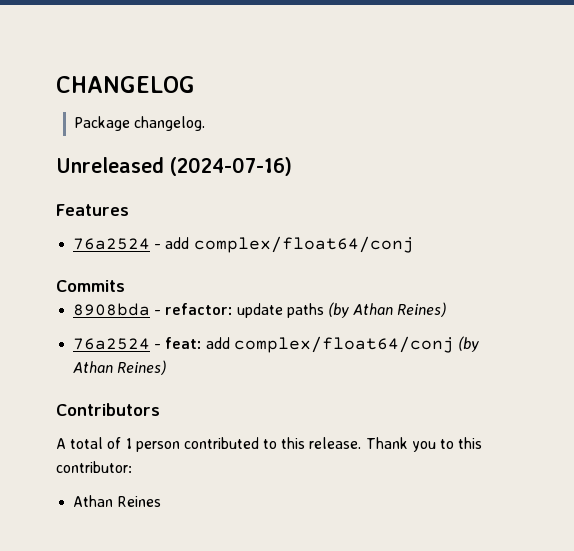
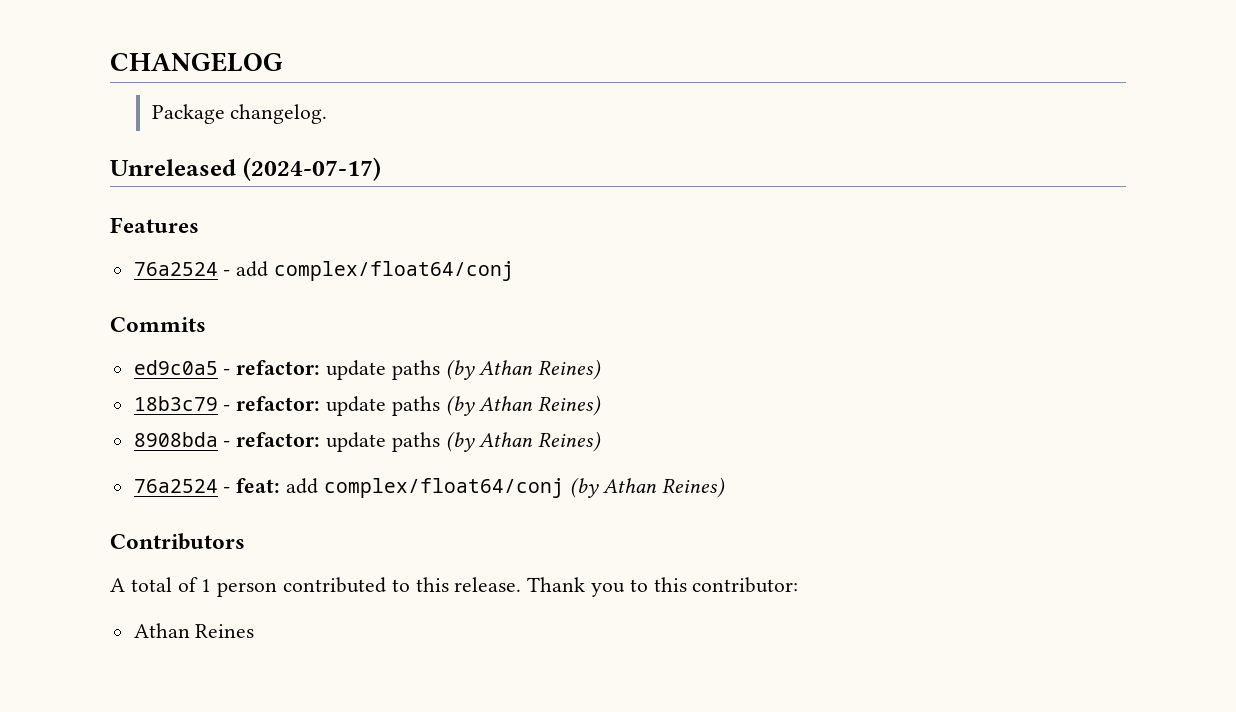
- Unreleased (2024-07-16)
+ Unreleased (2024-07-17)
+ ed9c0a5 - refactor: update paths (by Athan Reines)
+ 18b3c79 - refactor: update paths (by Athan Reines)

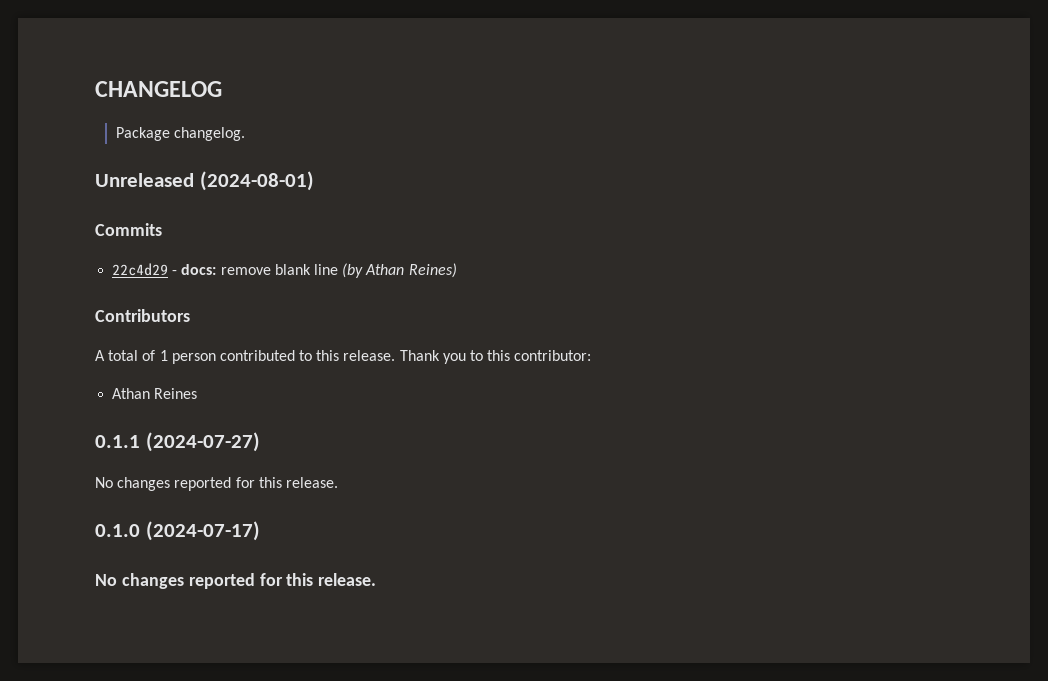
- Unreleased (2024-07-17)
- Features
- 76a2524 - add complex/float64/conj
+ Unreleased (2024-08-01)
  Commits
- ed9c0a5 - refactor: update paths (by Athan Reines)
- 18b3c79 - refactor: update paths (by Athan Reines)
- 8908bda - refactor: update paths (by Athan Reines)
- 76a2524 - feat: add complex/float64/conj (by Athan Reines)
+ 22c4d29 - docs: remove blank line (by Athan Reines)
+ 0.1.1 (2024-07-27)
+ No changes reported for this release.
+ 0.1.0 (2024-07-17)
+ No changes reported for this release.

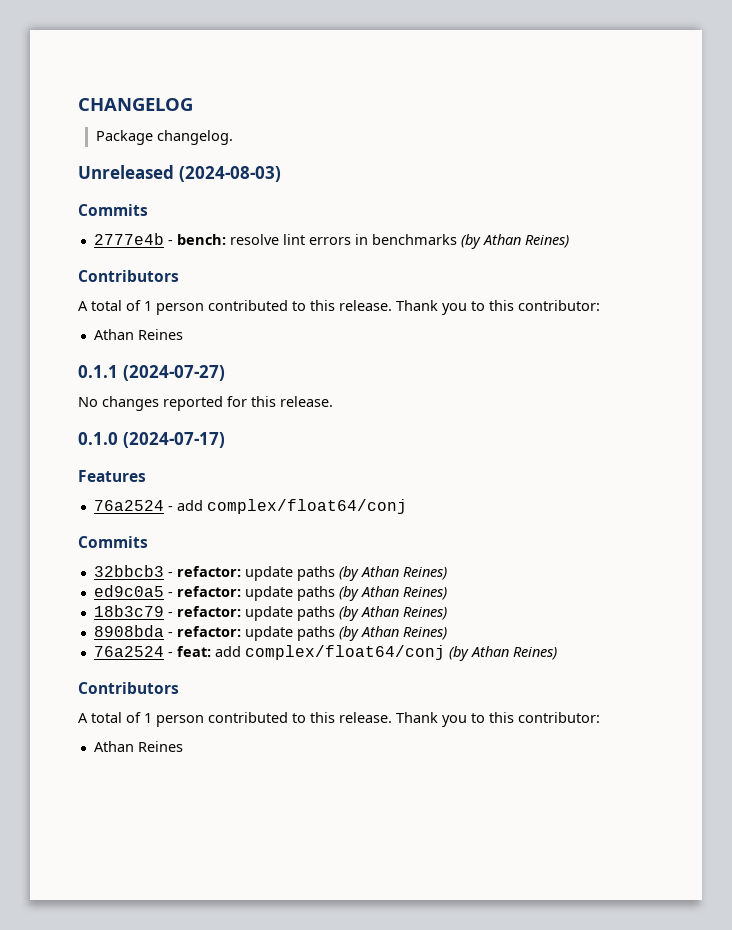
- Unreleased (2024-08-01)
+ Unreleased (2024-08-03)
  Commits
- 22c4d29 - docs: remove blank line (by Athan Reines)
+ 2777e4b - bench: resolve lint errors in benchmarks (by Athan Reines)
  0.1.0 (2024-07-17)
- No changes reported for this release.
+ Features
+ 76a2524 - add complex/float64/conj
+ Commits
+ 32bbcb3 - refactor: update paths (by Athan Reines)
+ ed9c0a5 - refactor: update paths (by Athan Reines)
+ 18b3c79 - refactor: update paths (by Athan Reines)
+ 8908bda - refactor: update paths (by Athan Reines)
+ 76a2524 - feat: add complex/float64/conj (by Athan Reines)
+ Contributors
+ A total of 1 person contributed to this release. Thank you to this contributor:
+ Athan Reines

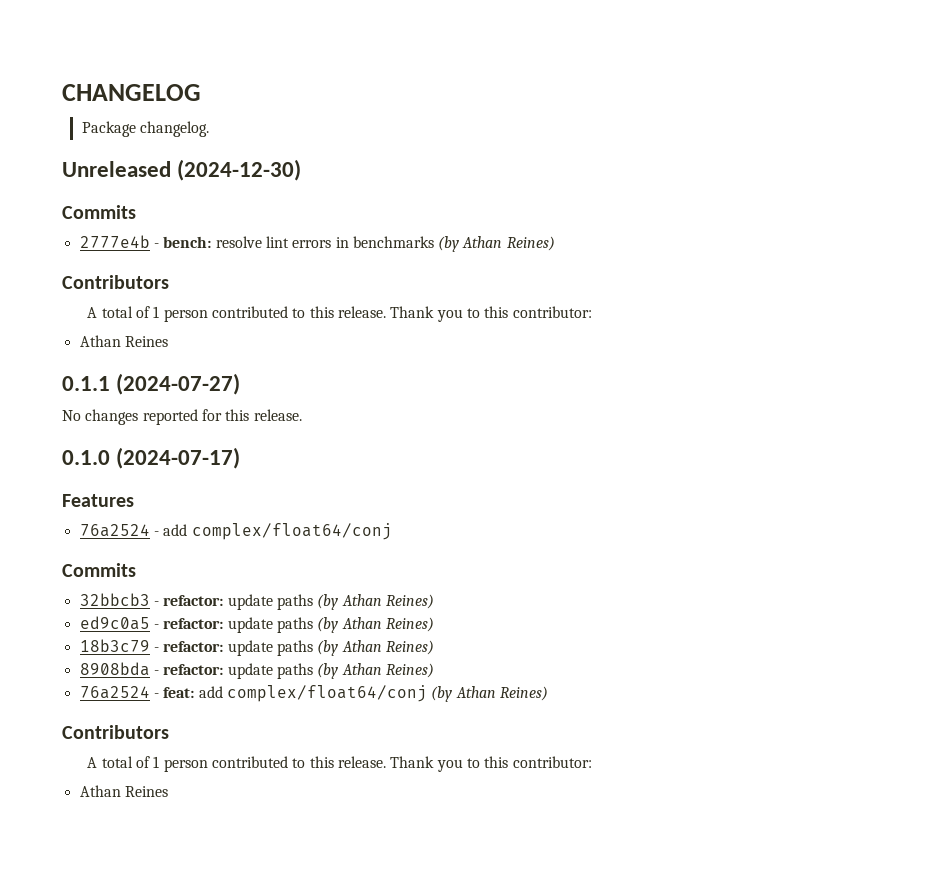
- Unreleased (2024-08-03)
+ Unreleased (2024-12-30)

